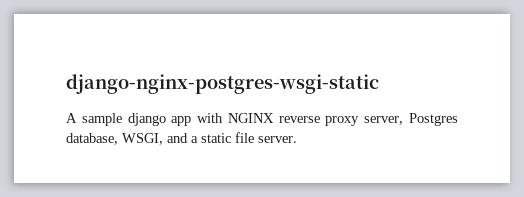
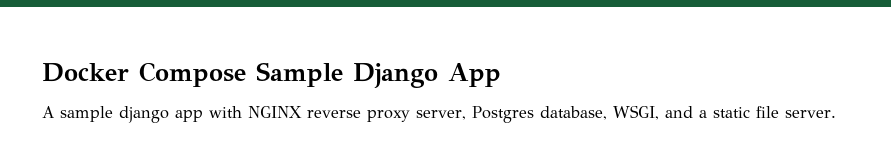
- django-nginx-postgres-wsgi-static
+ Docker Compose Sample Django App

